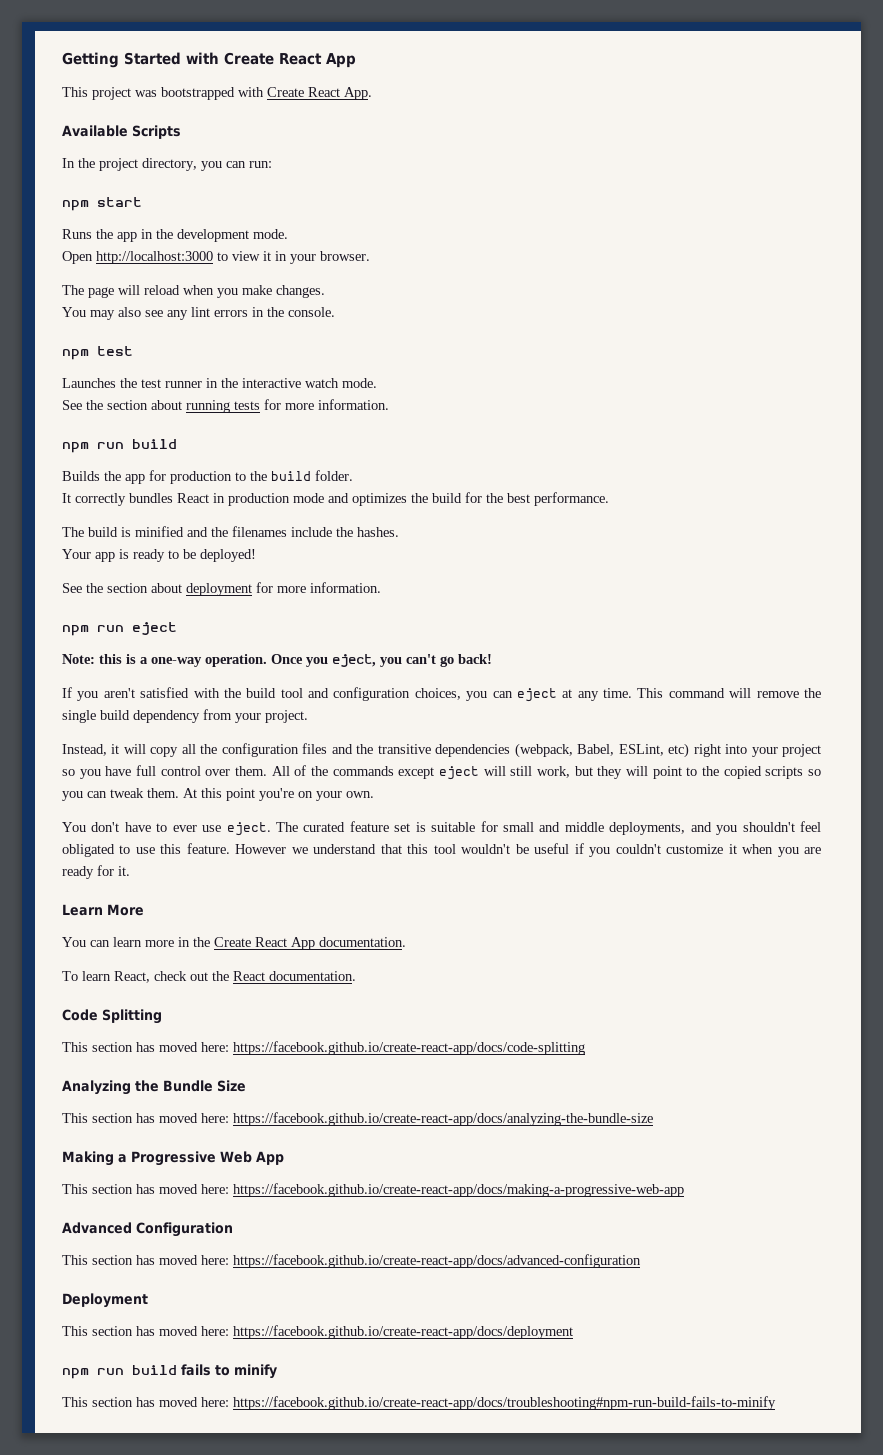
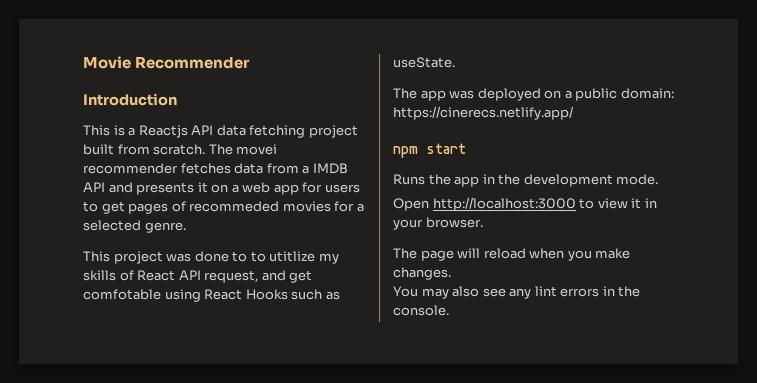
- Getting Started with Create React App
- This project was bootstrapped with Create React App.
- Available Scripts
- In the project directory, you can run:
+ Movie Recommender
+ Introduction
+ This is a Reactjs API data fetching project built from scratch. The movei recommender fetches data from a IMDB API and presents it on a web app for users to get pages of recommeded movies for a selected genre.
+ This project was done to to utitlize my skills of React API request, and get comfotable using React Hooks such as useState.
+ The app was deployed on a public domain: https://cinerecs.netlify.app/
- npm test
- Launches the test runner in the interactive watch mode.
- See the section about running tests for more information.
- npm run build
- Builds the app for production to the build folder.
- It correctly bundles React in production mode and optimizes the build for the best performance.
- The build is minified and the filenames include the hashes.
- Your app is ready to be deployed!
- See the section about deployment for more information.
- npm run eject
- Note: this is a one-way operation. Once you eject, you can't go back!
- If you aren't satisfied with the build tool and configuration choices, you can eject at any time. This command will remove the single build dependency from your project.
- Instead, it will copy all the configuration files and the transitive dependencies (webpack, Babel, ESLint, etc) right into your project so you have full control over them. All of the commands except eject will still work, but they will point to the copied scripts so you can tweak them. At this point you're on your own.
- You don't have to ever use eject. The curated feature set is suitable for small and middle deployments, and you shouldn't feel obligated to use this feature. However we understand that this tool wouldn't be useful if you couldn't customize it when you are ready for it.
- Learn More
- You can learn more in the Create React App documentation.
- To learn React, check out the React documentation.
- Code Splitting
- This section has moved here: https://facebook.github.io/create-react-app/docs/code-splitting
- Analyzing the Bundle Size
- This section has moved here: https://facebook.github.io/create-react-app/docs/analyzing-the-bundle-size
- Making a Progressive Web App
- This section has moved here: https://facebook.github.io/create-react-app/docs/making-a-progressive-web-app
- Advanced Configuration
- This section has moved here: https://facebook.github.io/create-react-app/docs/advanced-configuration
- Deployment
- This section has moved here: https://facebook.github.io/create-react-app/docs/deployment
- npm run build fails to minify
- This section has moved here: https://facebook.github.io/create-react-app/docs/troubleshooting#npm-run-build-fails-to-minify

